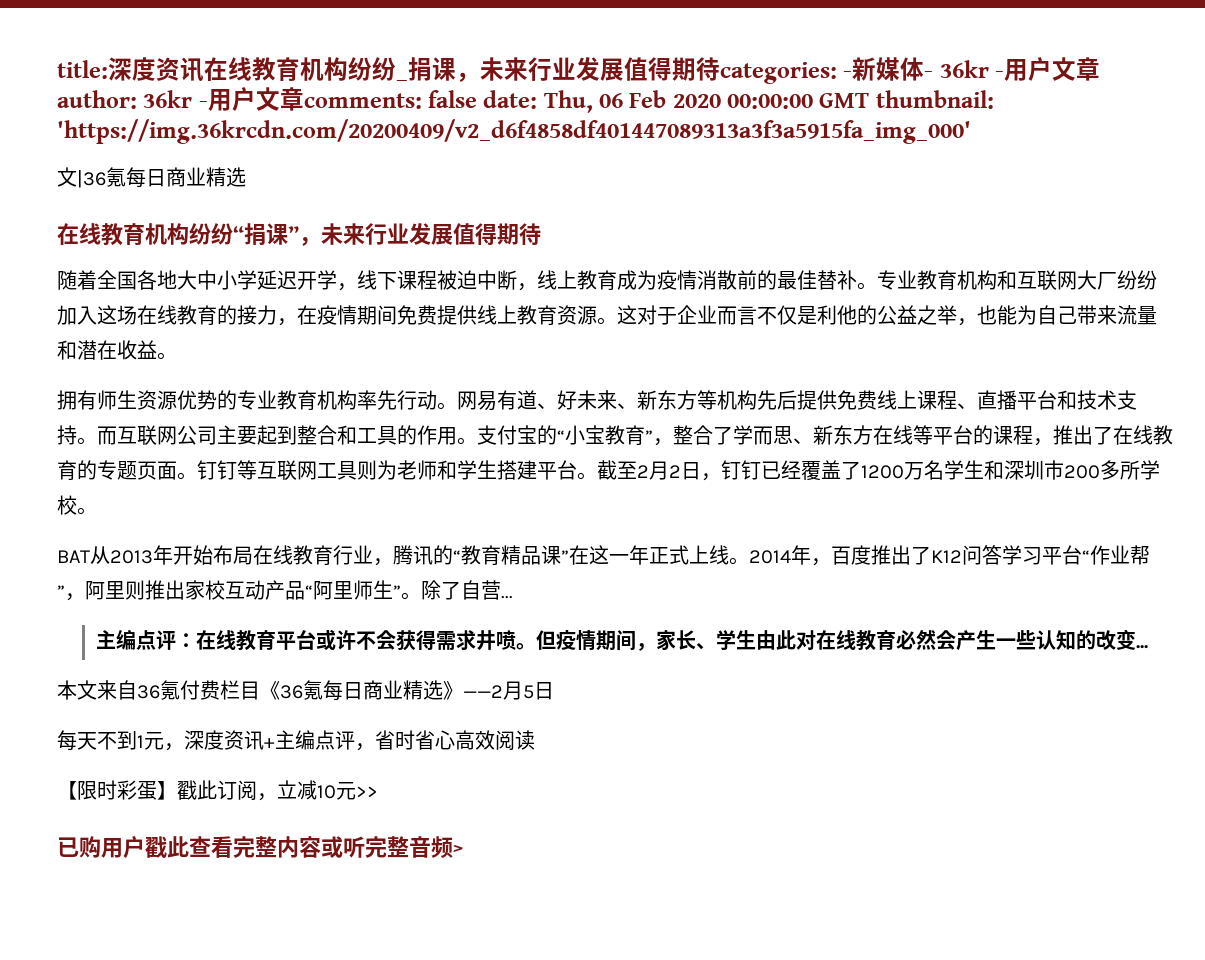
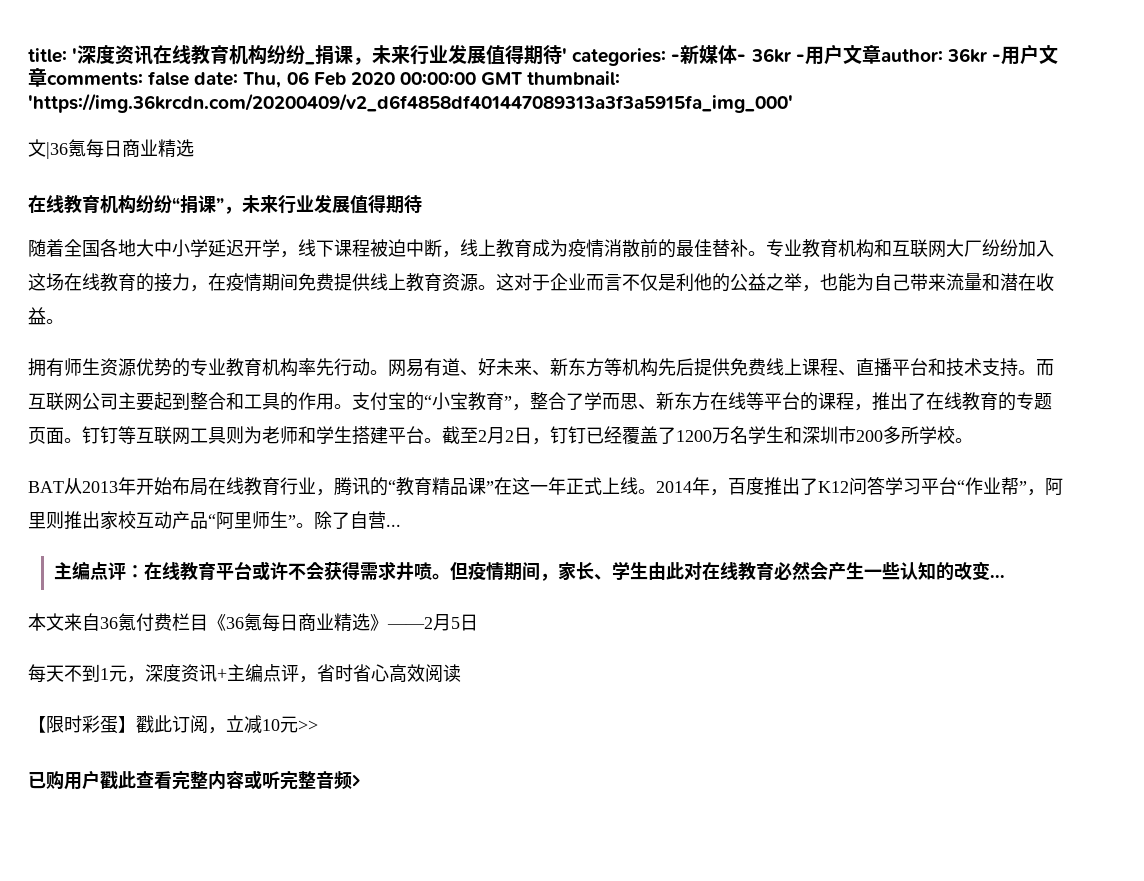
- title:深度资讯在线教育机构纷纷_捐课，未来行业发展值得期待categories: -新媒体- 36kr -用户文章author: 36kr -用户文章comments: false date: Thu, 06 Feb 2020 00:00:00 GMT thumbnail: 'https://img.36krcdn.com/20200409/v2_d6f4858df401447089313a3f3a5915fa_img_000'
+ title: '深度资讯在线教育机构纷纷_捐课，未来行业发展值得期待' categories: -新媒体- 36kr -用户文章author: 36kr -用户文章comments: false date: Thu, 06 Feb 2020 00:00:00 GMT thumbnail: 'https://img.36krcdn.com/20200409/v2_d6f4858df401447089313a3f3a5915fa_img_000'

